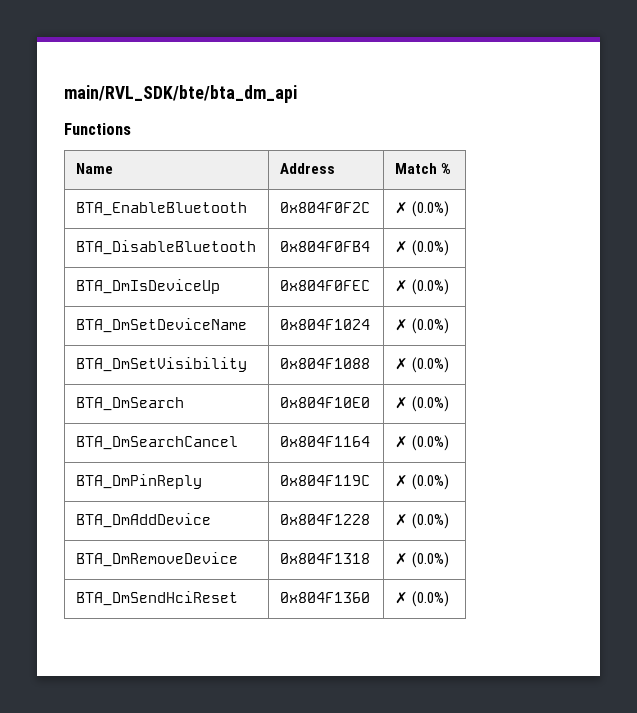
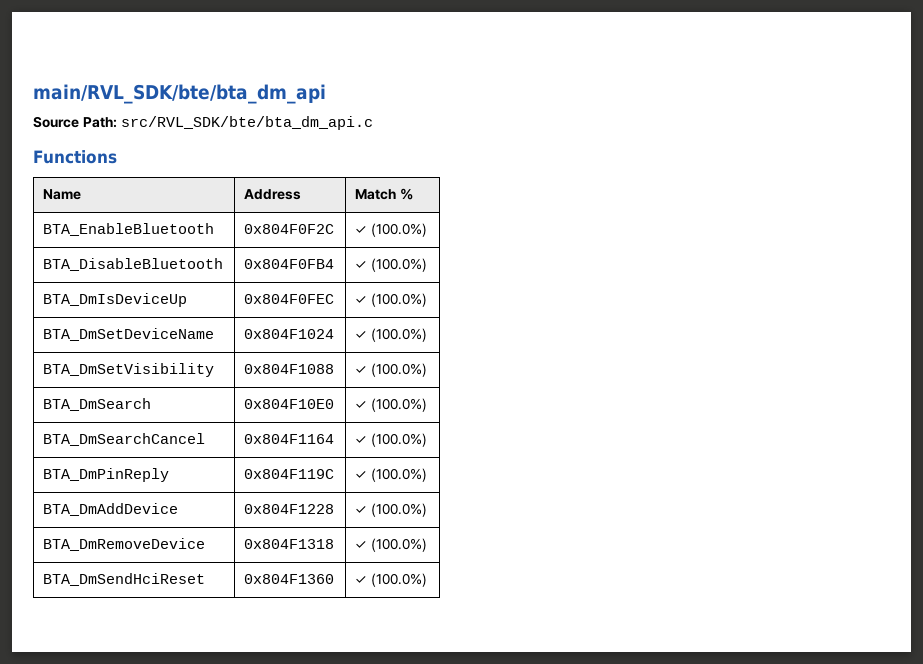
+ Source Path: src/RVL_SDK/bte/bta_dm_api.c
- BTA_EnableBluetooth | 0x804F0F2C | ✗ (0.0%)
+ BTA_EnableBluetooth | 0x804F0F2C | ✓ (100.0%)
- BTA_DisableBluetooth | 0x804F0FB4 | ✗ (0.0%)
+ BTA_DisableBluetooth | 0x804F0FB4 | ✓ (100.0%)
- BTA_DmIsDeviceUp | 0x804F0FEC | ✗ (0.0%)
+ BTA_DmIsDeviceUp | 0x804F0FEC | ✓ (100.0%)
- BTA_DmSetDeviceName | 0x804F1024 | ✗ (0.0%)
+ BTA_DmSetDeviceName | 0x804F1024 | ✓ (100.0%)
- BTA_DmSetVisibility | 0x804F1088 | ✗ (0.0%)
+ BTA_DmSetVisibility | 0x804F1088 | ✓ (100.0%)
- BTA_DmSearch | 0x804F10E0 | ✗ (0.0%)
+ BTA_DmSearch | 0x804F10E0 | ✓ (100.0%)
- BTA_DmSearchCancel | 0x804F1164 | ✗ (0.0%)
+ BTA_DmSearchCancel | 0x804F1164 | ✓ (100.0%)
- BTA_DmPinReply | 0x804F119C | ✗ (0.0%)
+ BTA_DmPinReply | 0x804F119C | ✓ (100.0%)
- BTA_DmAddDevice | 0x804F1228 | ✗ (0.0%)
+ BTA_DmAddDevice | 0x804F1228 | ✓ (100.0%)
- BTA_DmRemoveDevice | 0x804F1318 | ✗ (0.0%)
+ BTA_DmRemoveDevice | 0x804F1318 | ✓ (100.0%)
- BTA_DmSendHciReset | 0x804F1360 | ✗ (0.0%)
+ BTA_DmSendHciReset | 0x804F1360 | ✓ (100.0%)

